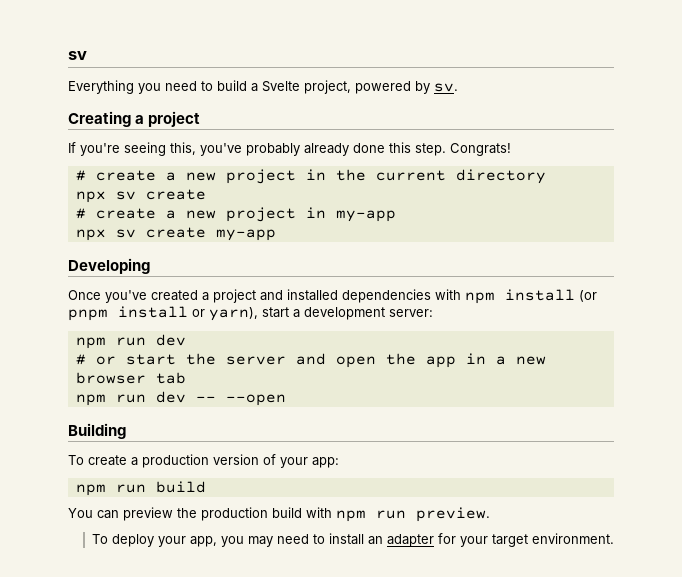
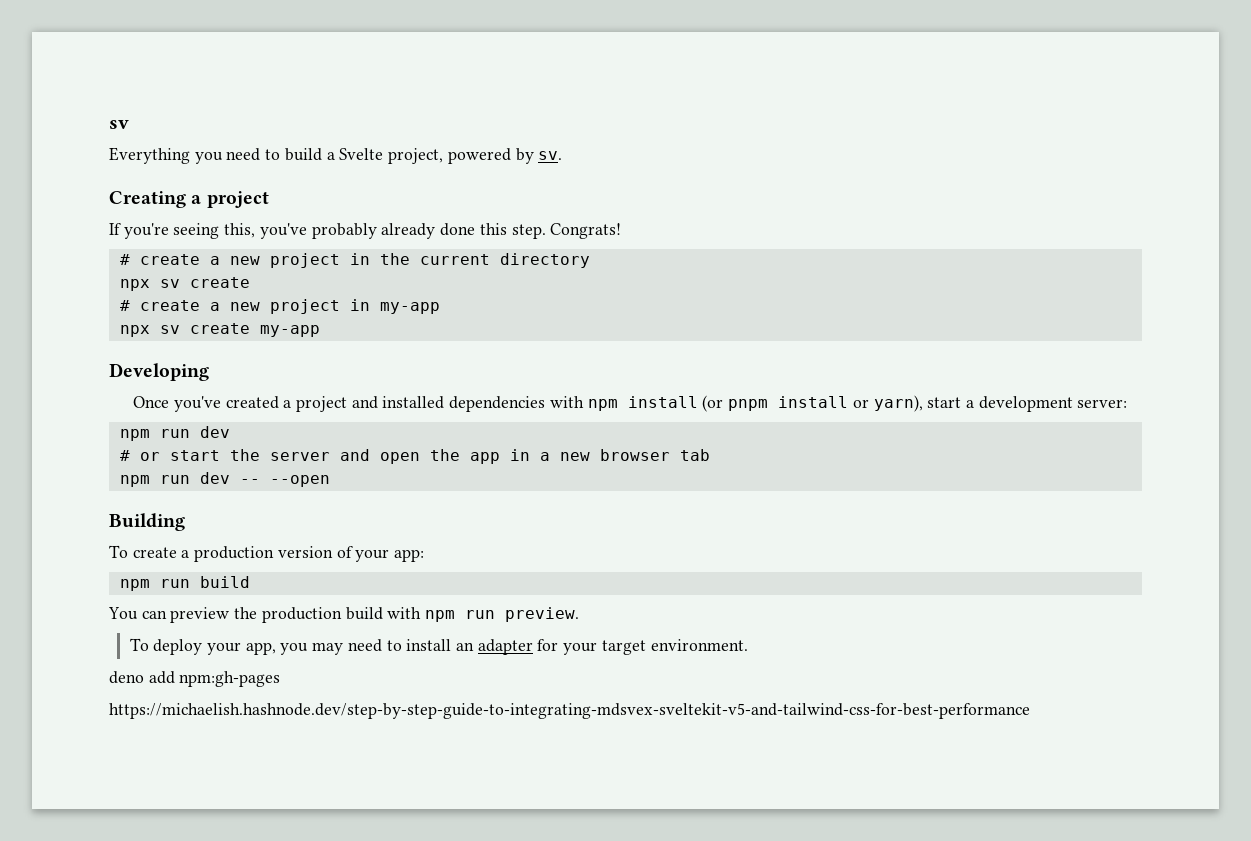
+ deno add npm:gh-pages
+ https://michaelish.hashnode.dev/step-by-step-guide-to-integrating-mdsvex-sveltekit-v5-and-tailwind-css-for-best-performance

